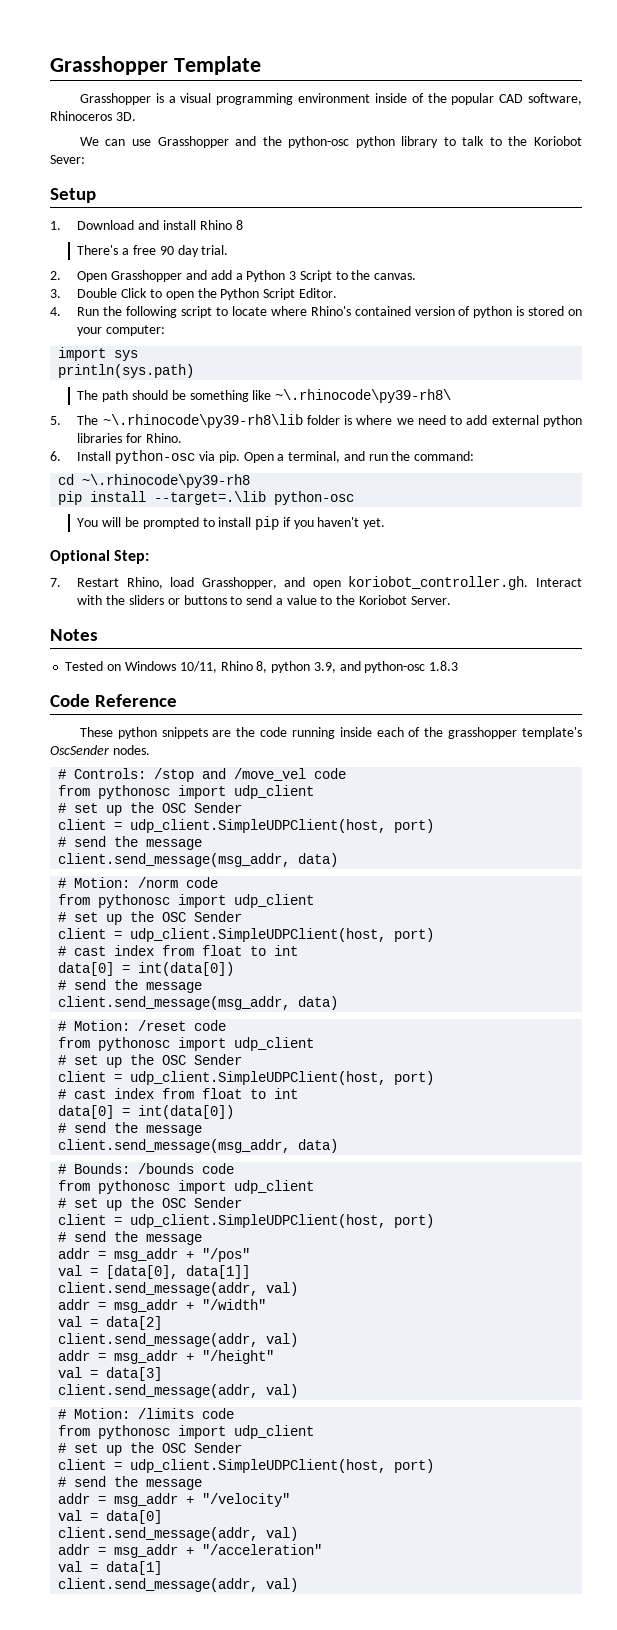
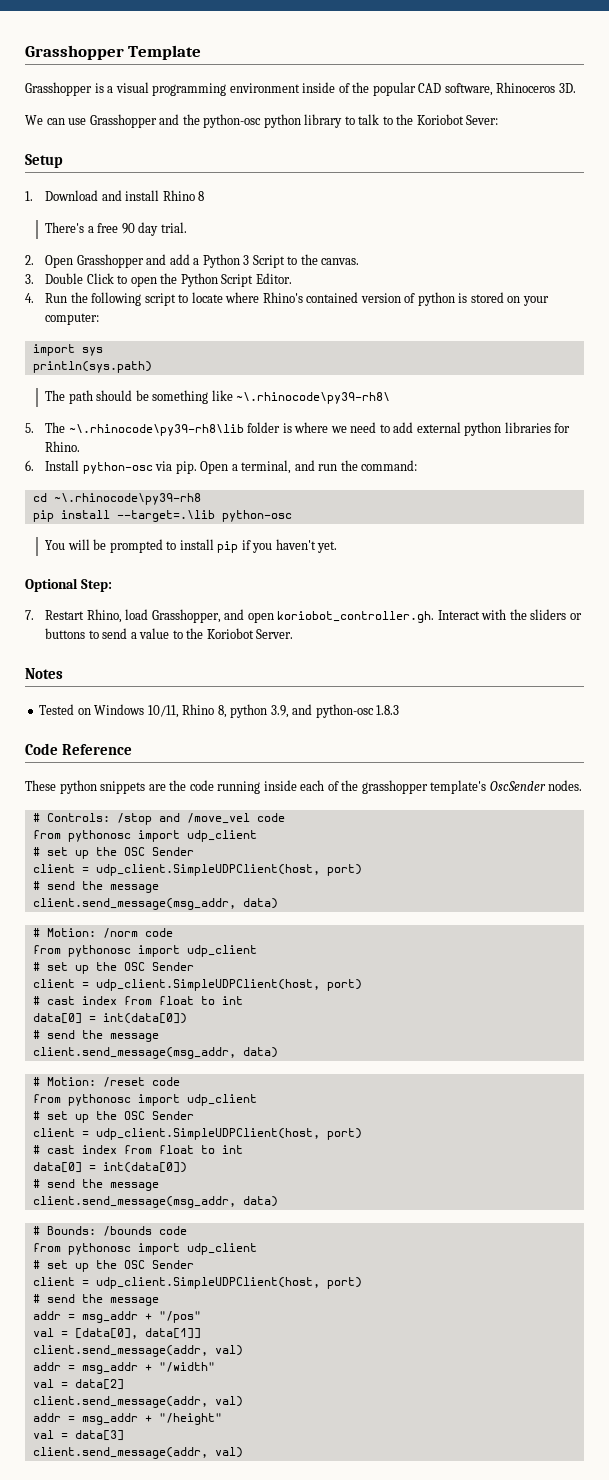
- # Motion: /limits code
- from pythonosc import udp_client
- # set up the OSC Sender
- client = udp_client.SimpleUDPClient(host, port)
- # send the message
- addr = msg_addr + "/velocity"
- val = data[0]
- client.send_message(addr, val)
- addr = msg_addr + "/acceleration"
- val = data[1]
- client.send_message(addr, val)

